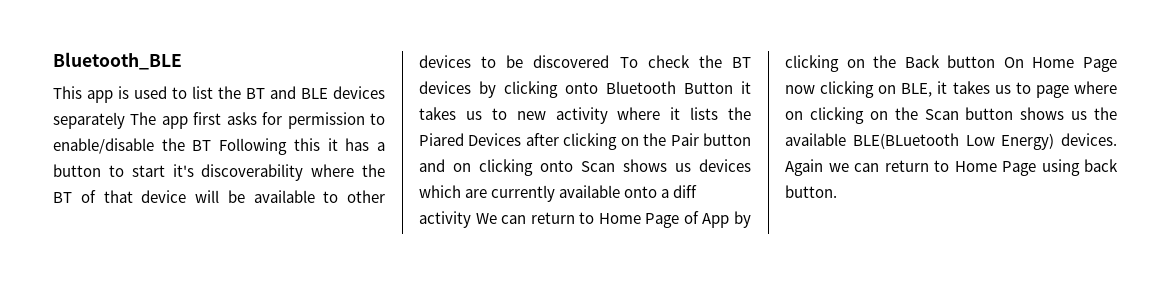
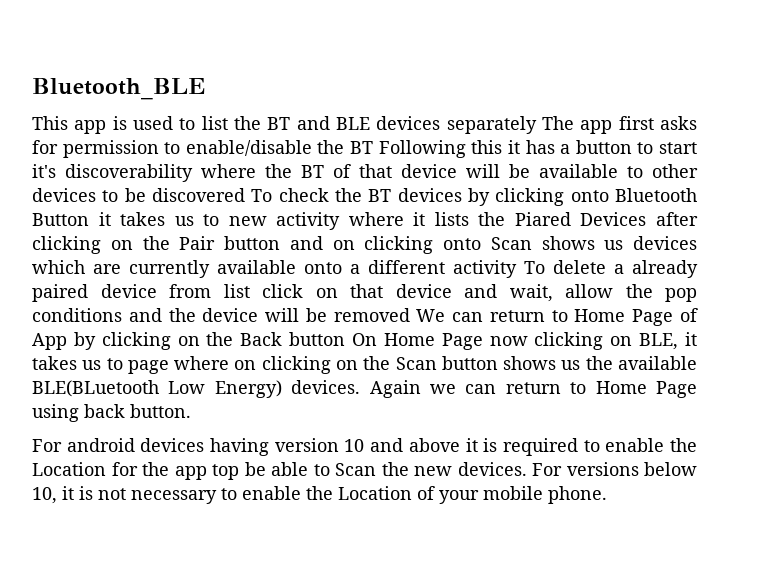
- This app is used to list the BT and BLE devices separately The app first asks for permission to enable/disable the BT Following this it has a button to start it's discoverability where the BT of that device will be available to other devices to be discovered To check the BT devices by clicking onto Bluetooth Button it takes us to new activity where it lists the Piared Devices after clicking on the Pair button and on clicking onto Scan shows us devices which are currently available onto a diff activity We can return to Home Page of App by clicking on the Back button On Home Page now clicking on BLE, it takes us to page where on clicking on the Scan button shows us the available BLE(BLuetooth Low Energy) devices.
+ This app is used to list the BT and BLE devices separately The app first asks for permission to enable/disable the BT Following this it has a button to start it's discoverability where the BT of that device will be available to other devices to be discovered To check the BT devices by clicking onto Bluetooth Button it takes us to new activity where it lists the Piared Devices after clicking on the Pair button and on clicking onto Scan shows us devices which are currently available onto a different activity To delete a already paired device from list click on that device and wait, allow the pop conditions and the device will be removed We can return to Home Page of App by clicking on the Back button On Home Page now clicking on BLE, it takes us to page where on clicking on the Scan button shows us the available BLE(BLuetooth Low Energy) devices.
+ For android devices having version 10 and above it is required to enable the Location for the app top be able to Scan the new devices. For versions below 10, it is not necessary to enable the Location of your mobile phone.

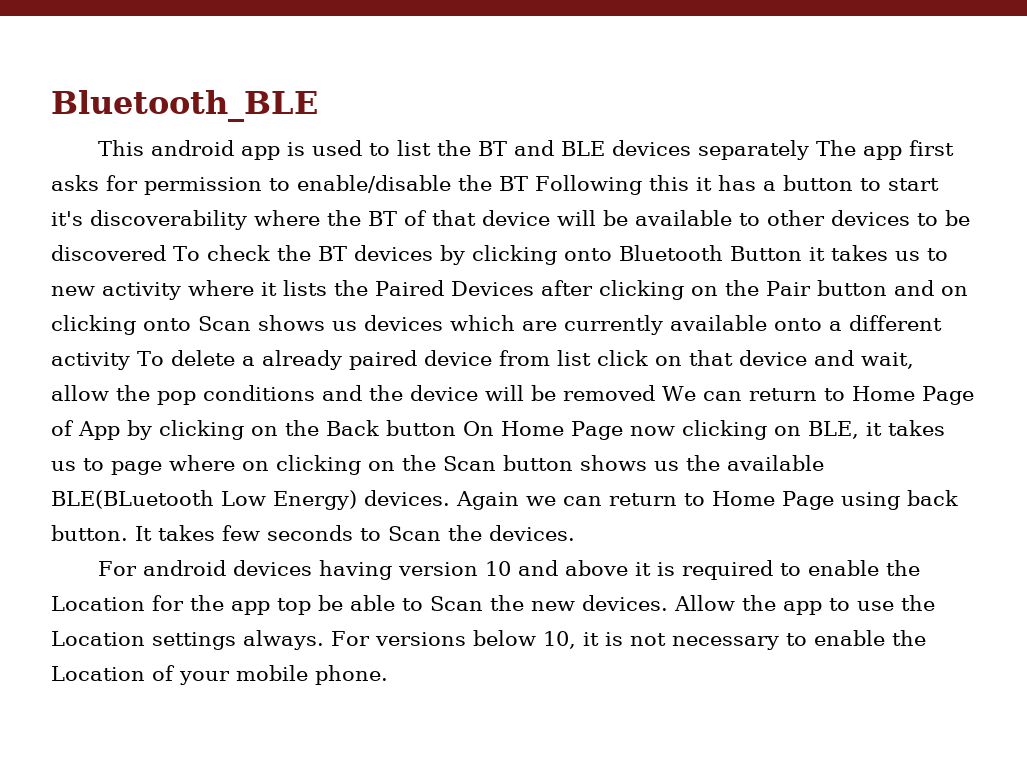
- This app is used to list the BT and BLE devices separately The app first asks for permission to enable/disable the BT Following this it has a button to start it's discoverability where the BT of that device will be available to other devices to be discovered To check the BT devices by clicking onto Bluetooth Button it takes us to new activity where it lists the Piared Devices after clicking on the Pair button and on clicking onto Scan shows us devices which are currently available onto a different activity To delete a already paired device from list click on that device and wait, allow the pop conditions and the device will be removed We can return to Home Page of App by clicking on the Back button On Home Page now clicking on BLE, it takes us to page where on clicking on the Scan button shows us the available BLE(BLuetooth Low Energy) devices.
+ This android app is used to list the BT and BLE devices separately The app first asks for permission to enable/disable the BT Following this it has a button to start it's discoverability where the BT of that device will be available to other devices to be discovered To check the BT devices by clicking onto Bluetooth Button it takes us to new activity where it lists the Paired Devices after clicking on the Pair button and on clicking onto Scan shows us devices which are currently available onto a different activity To delete a already paired device from list click on that device and wait, allow the pop conditions and the device will be removed We can return to Home Page of App by clicking on the Back button On Home Page now clicking on BLE, it takes us to page where on clicking on the Scan button shows us the available BLE(BLuetooth Low Energy) devices.
+ It takes few seconds to Scan the devices.
+ Allow the app to use the Location settings always.

